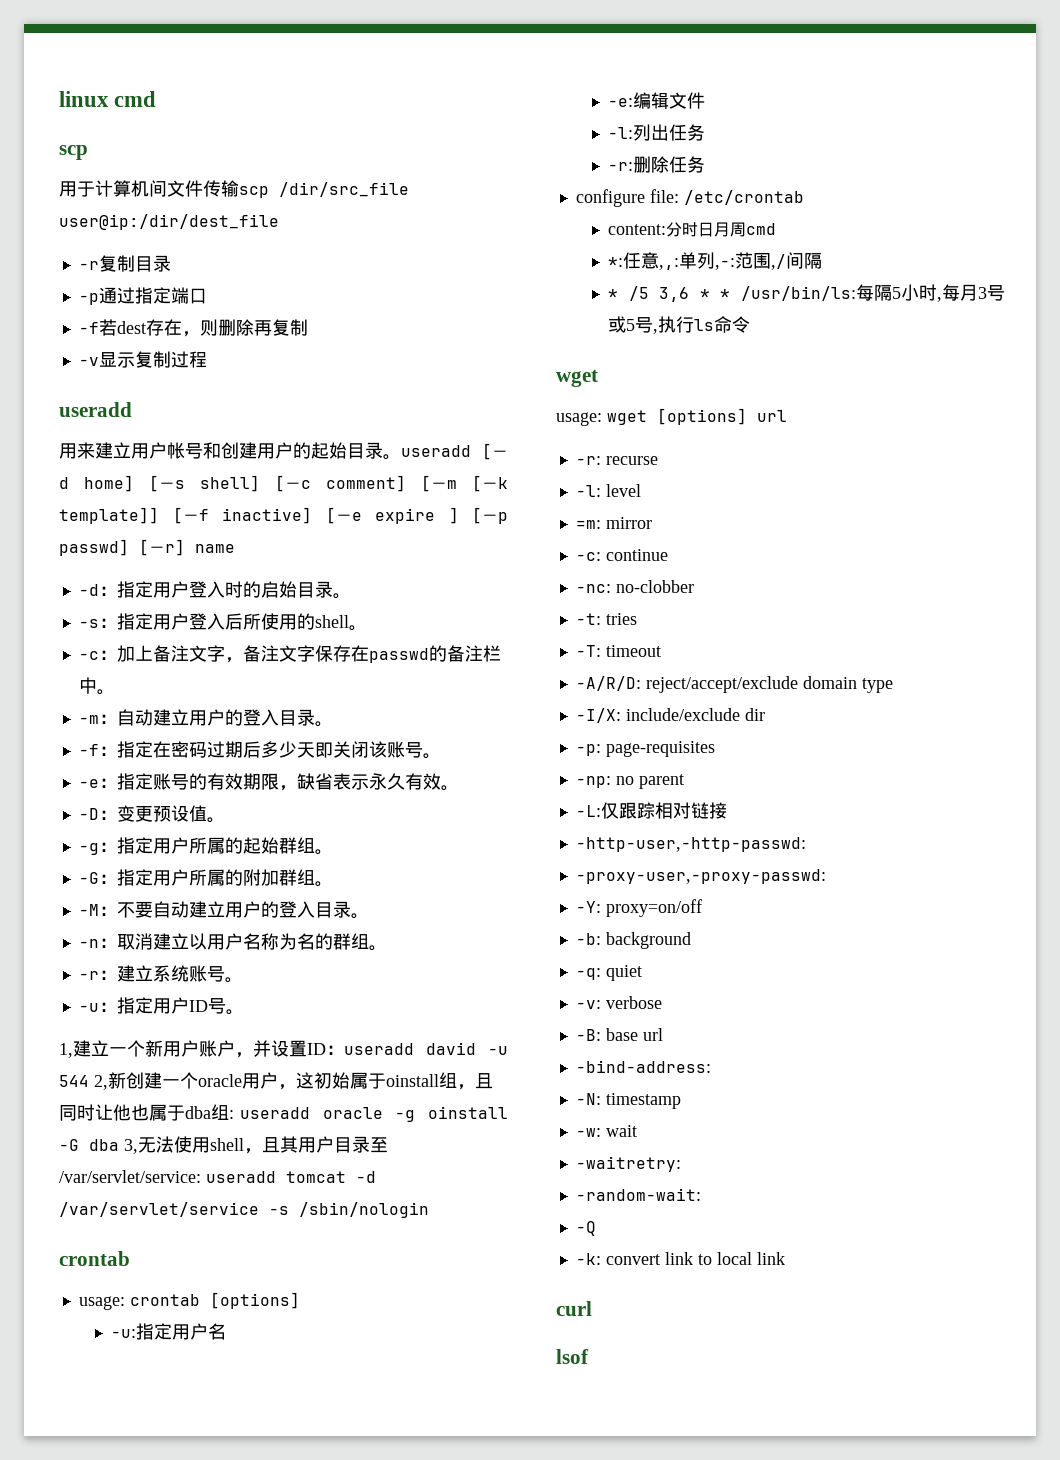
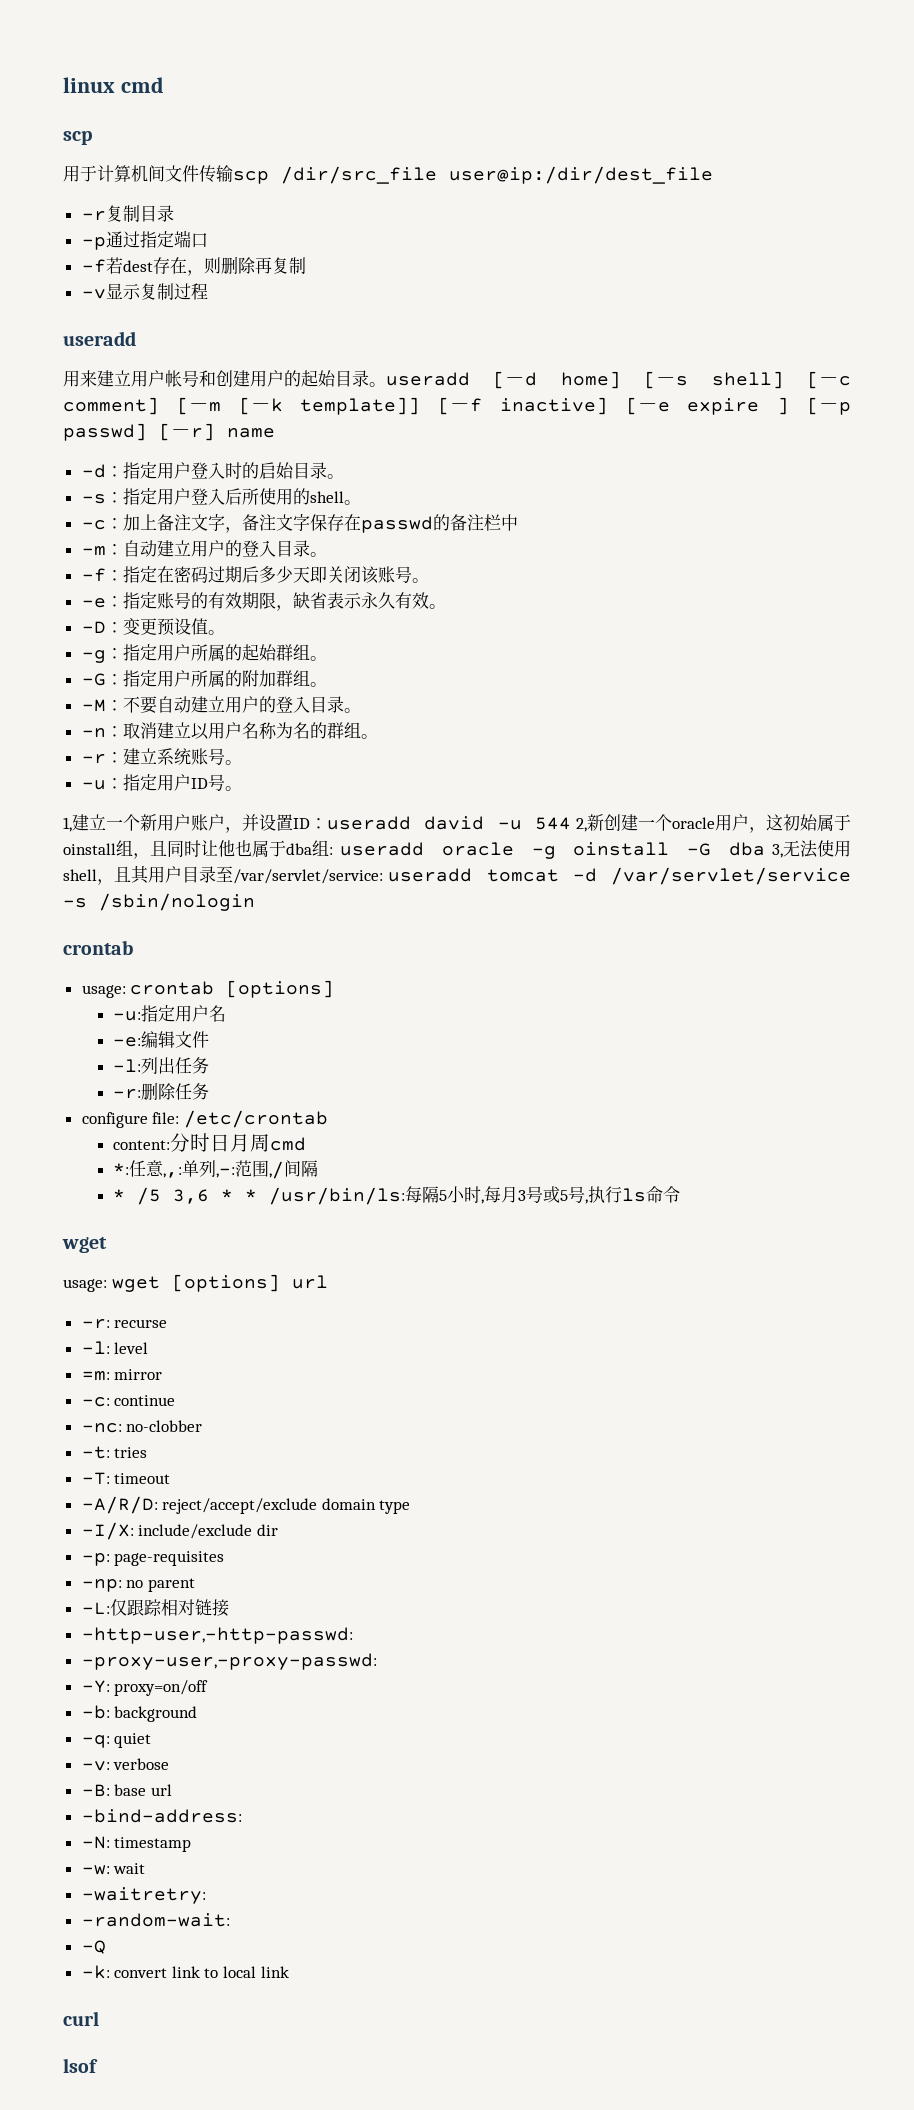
- -c：加上备注文字，备注文字保存在passwd的备注栏中。
+ -c：加上备注文字，备注文字保存在passwd的备注栏中

